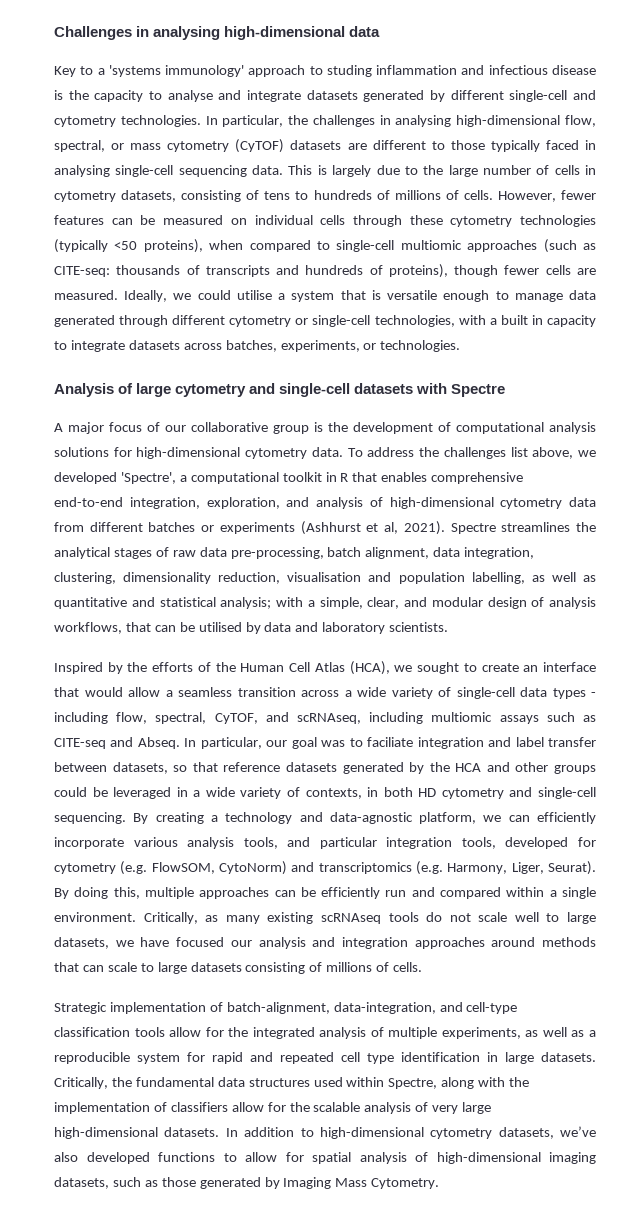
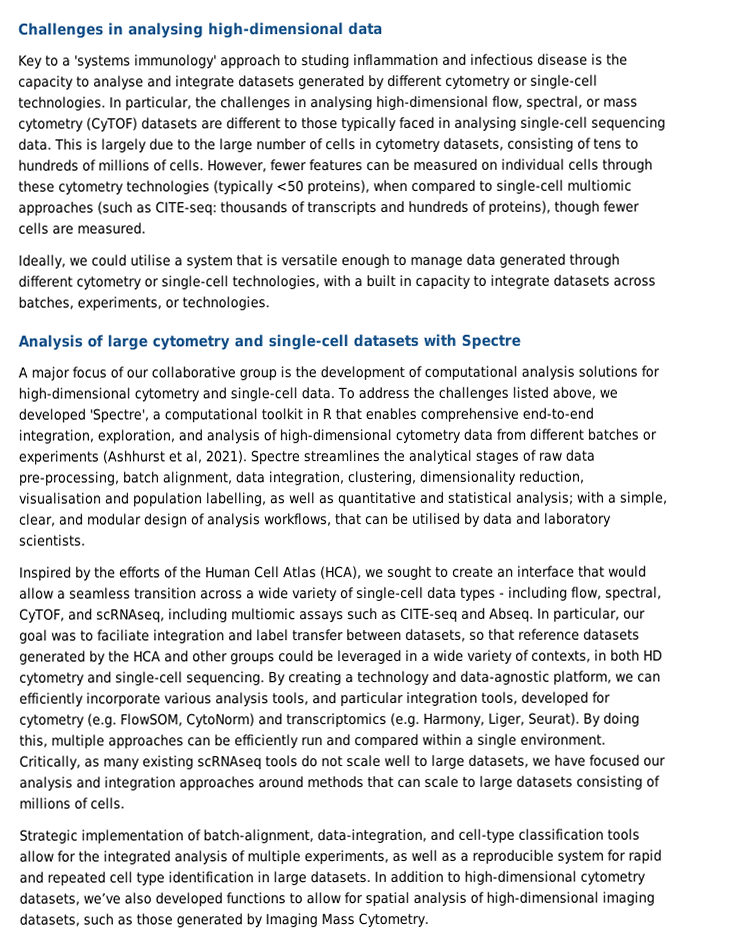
- Key to a 'systems immunology' approach to studing inflammation and infectious disease is the capacity to analyse and integrate datasets generated by different single-cell and cytometry technologies.
+ Key to a 'systems immunology' approach to studing inflammation and infectious disease is the capacity to analyse and integrate datasets generated by different cytometry or single-cell technologies.
- thousands of transcripts and hundreds of proteins), though fewer cells are measured. Ideally, we could utilise a system that is versatile enough to manage data generated through different cytometry or single-cell technologies, with a built in capacity to integrate datasets across batches, experiments, or technologies.
+ thousands of transcripts and hundreds of proteins), though fewer cells are measured.
+ Ideally, we could utilise a system that is versatile enough to manage data generated through different cytometry or single-cell technologies, with a built in capacity to integrate datasets across batches, experiments, or technologies.
- A major focus of our collaborative group is the development of computational analysis solutions for high-dimensional cytometry data.
+ A major focus of our collaborative group is the development of computational analysis solutions for high-dimensional cytometry and single-cell data.
- To address the challenges list above, we developed 'Spectre', a computational toolkit in R that enables comprehensive end-to-end integration, exploration, and analysis of high-dimensional cytometry data from different batches or experiments (Ashhurst et al, 2021).
+ To address the challenges listed above, we developed 'Spectre', a computational toolkit in R that enables comprehensive end-to-end integration, exploration, and analysis of high-dimensional cytometry data from different batches or experiments (Ashhurst et al, 2021).
- Critically, the fundamental data structures used within Spectre, along with the implementation of classifiers allow for the scalable analysis of very large high-dimensional datasets.

